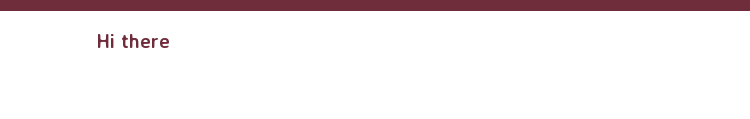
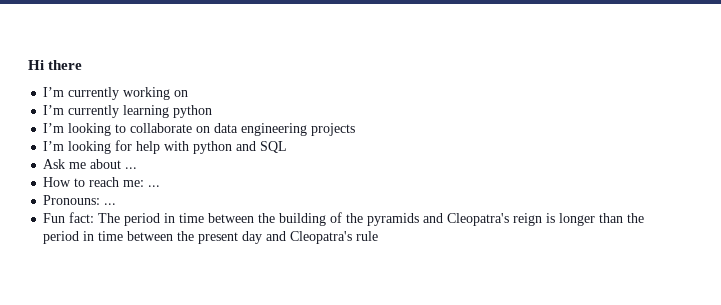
+ I’m currently working on
+ I’m currently learning python
+ I’m looking to collaborate on data engineering projects
+ I’m looking for help with python and SQL
+ Ask me about ...
+ How to reach me: ...
+ Pronouns: ...
+ Fun fact: The period in time between the building of the pyramids and Cleopatra's reign is longer than the period in time between the present day and Cleopatra's rule

